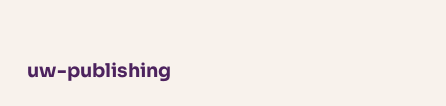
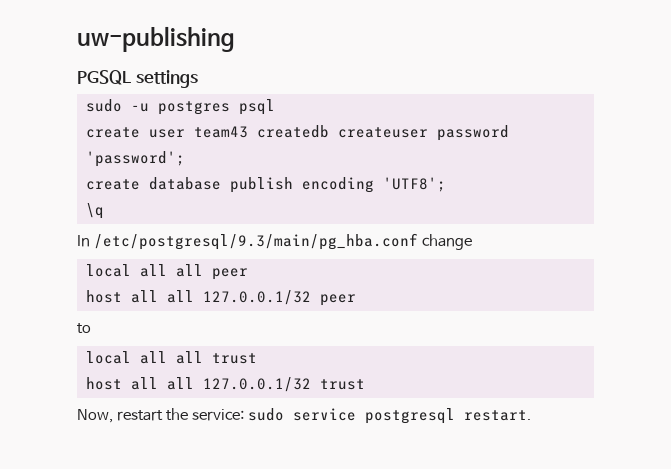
+ PGSQL settings
+ sudo -u postgres psql
+ create user team43 createdb createuser password 'password';
+ create database publish encoding 'UTF8';
+ \q
+ In /etc/postgresql/9.3/main/pg_hba.conf change
+ local all all peer
+ host all all 127.0.0.1/32 peer
+ to
+ local all all trust
+ host all all 127.0.0.1/32 trust
+ Now, restart the service: sudo service postgresql restart.

